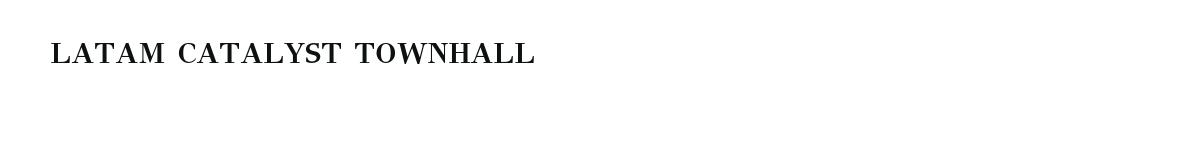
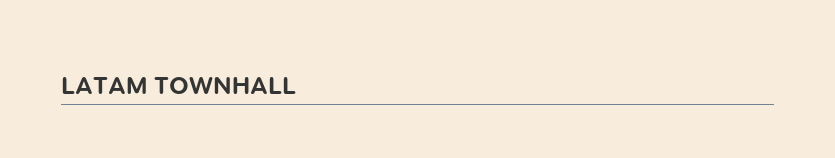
- LATAM CATALYST TOWNHALL
+ LATAM TOWNHALL

